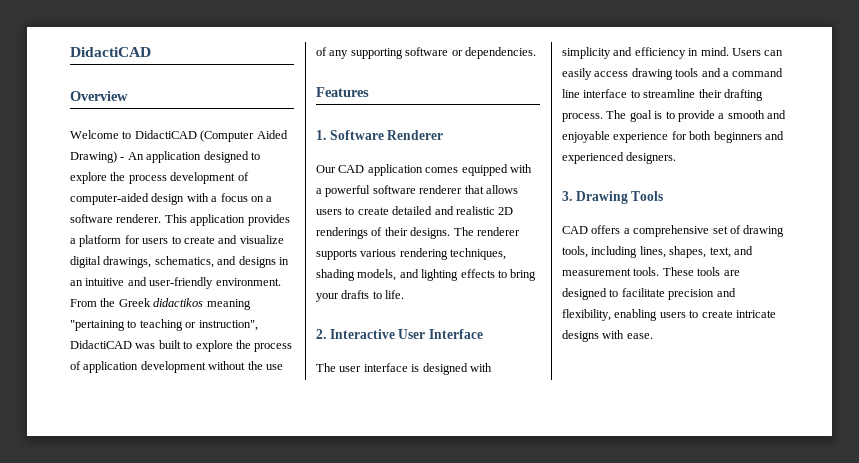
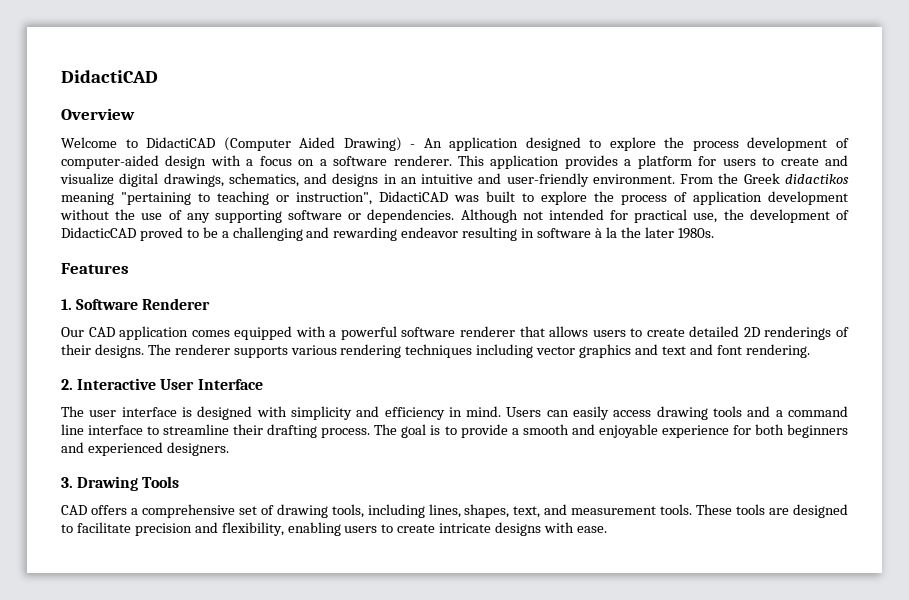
+ Although not intended for practical use, the development of DidacticCAD proved to be a challenging and rewarding endeavor resulting in software à la the later 1980s.
- Our CAD application comes equipped with a powerful software renderer that allows users to create detailed and realistic 2D renderings of their designs.
+ Our CAD application comes equipped with a powerful software renderer that allows users to create detailed 2D renderings of their designs.
- The renderer supports various rendering techniques, shading models, and lighting effects to bring your drafts to life.
+ The renderer supports various rendering techniques including vector graphics and text and font rendering.

